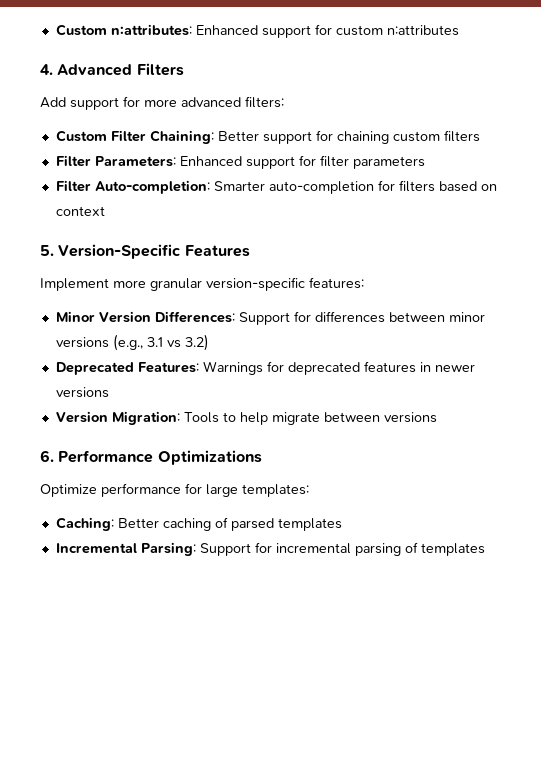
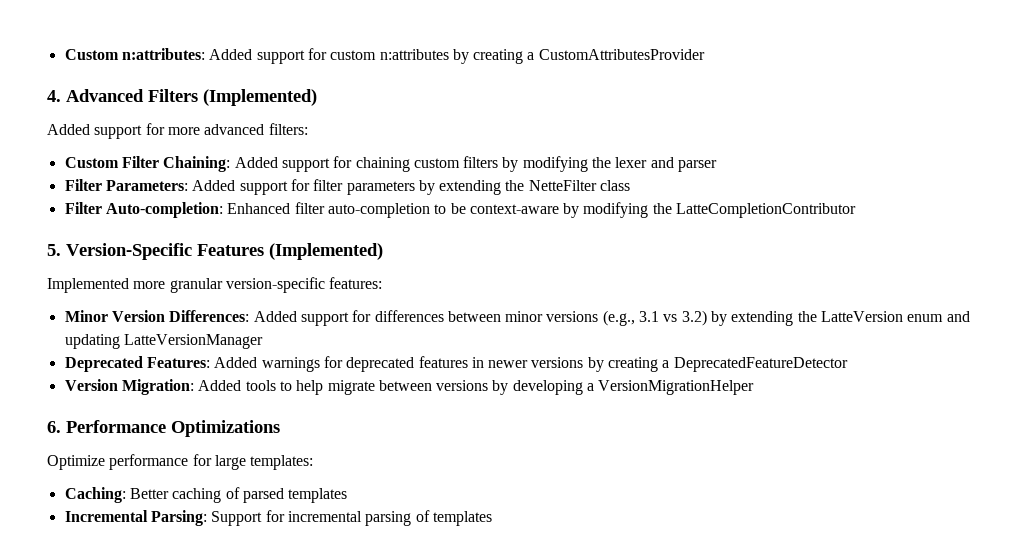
- Custom n:attributes: Enhanced support for custom n:attributes
+ Custom n:attributes: Added support for custom n:attributes by creating a CustomAttributesProvider
- 4. Advanced Filters
- Add support for more advanced filters:
+ 4. Advanced Filters (Implemented)
+ Added support for more advanced filters:
- Custom Filter Chaining: Better support for chaining custom filters
+ Custom Filter Chaining: Added support for chaining custom filters by modifying the lexer and parser
- Filter Parameters: Enhanced support for filter parameters
- Filter Auto-completion: Smarter auto-completion for filters based on context
+ Filter Parameters: Added support for filter parameters by extending the NetteFilter class
+ Filter Auto-completion: Enhanced filter auto-completion to be context-aware by modifying the LatteCompletionContributor
- 5. Version-Specific Features
- Implement more granular version-specific features:
+ 5. Version-Specific Features (Implemented)
+ Implemented more granular version-specific features:
- Minor Version Differences: Support for differences between minor versions (e.g., 3.1 vs 3.2)
+ Minor Version Differences: Added support for differences between minor versions (e.g., 3.1 vs 3.2) by extending the LatteVersion enum and updating LatteVersionManager
- Deprecated Features: Warnings for deprecated features in newer versions
+ Deprecated Features: Added warnings for deprecated features in newer versions by creating a DeprecatedFeatureDetector
- Version Migration: Tools to help migrate between versions
+ Version Migration: Added tools to help migrate between versions by developing a VersionMigrationHelper

